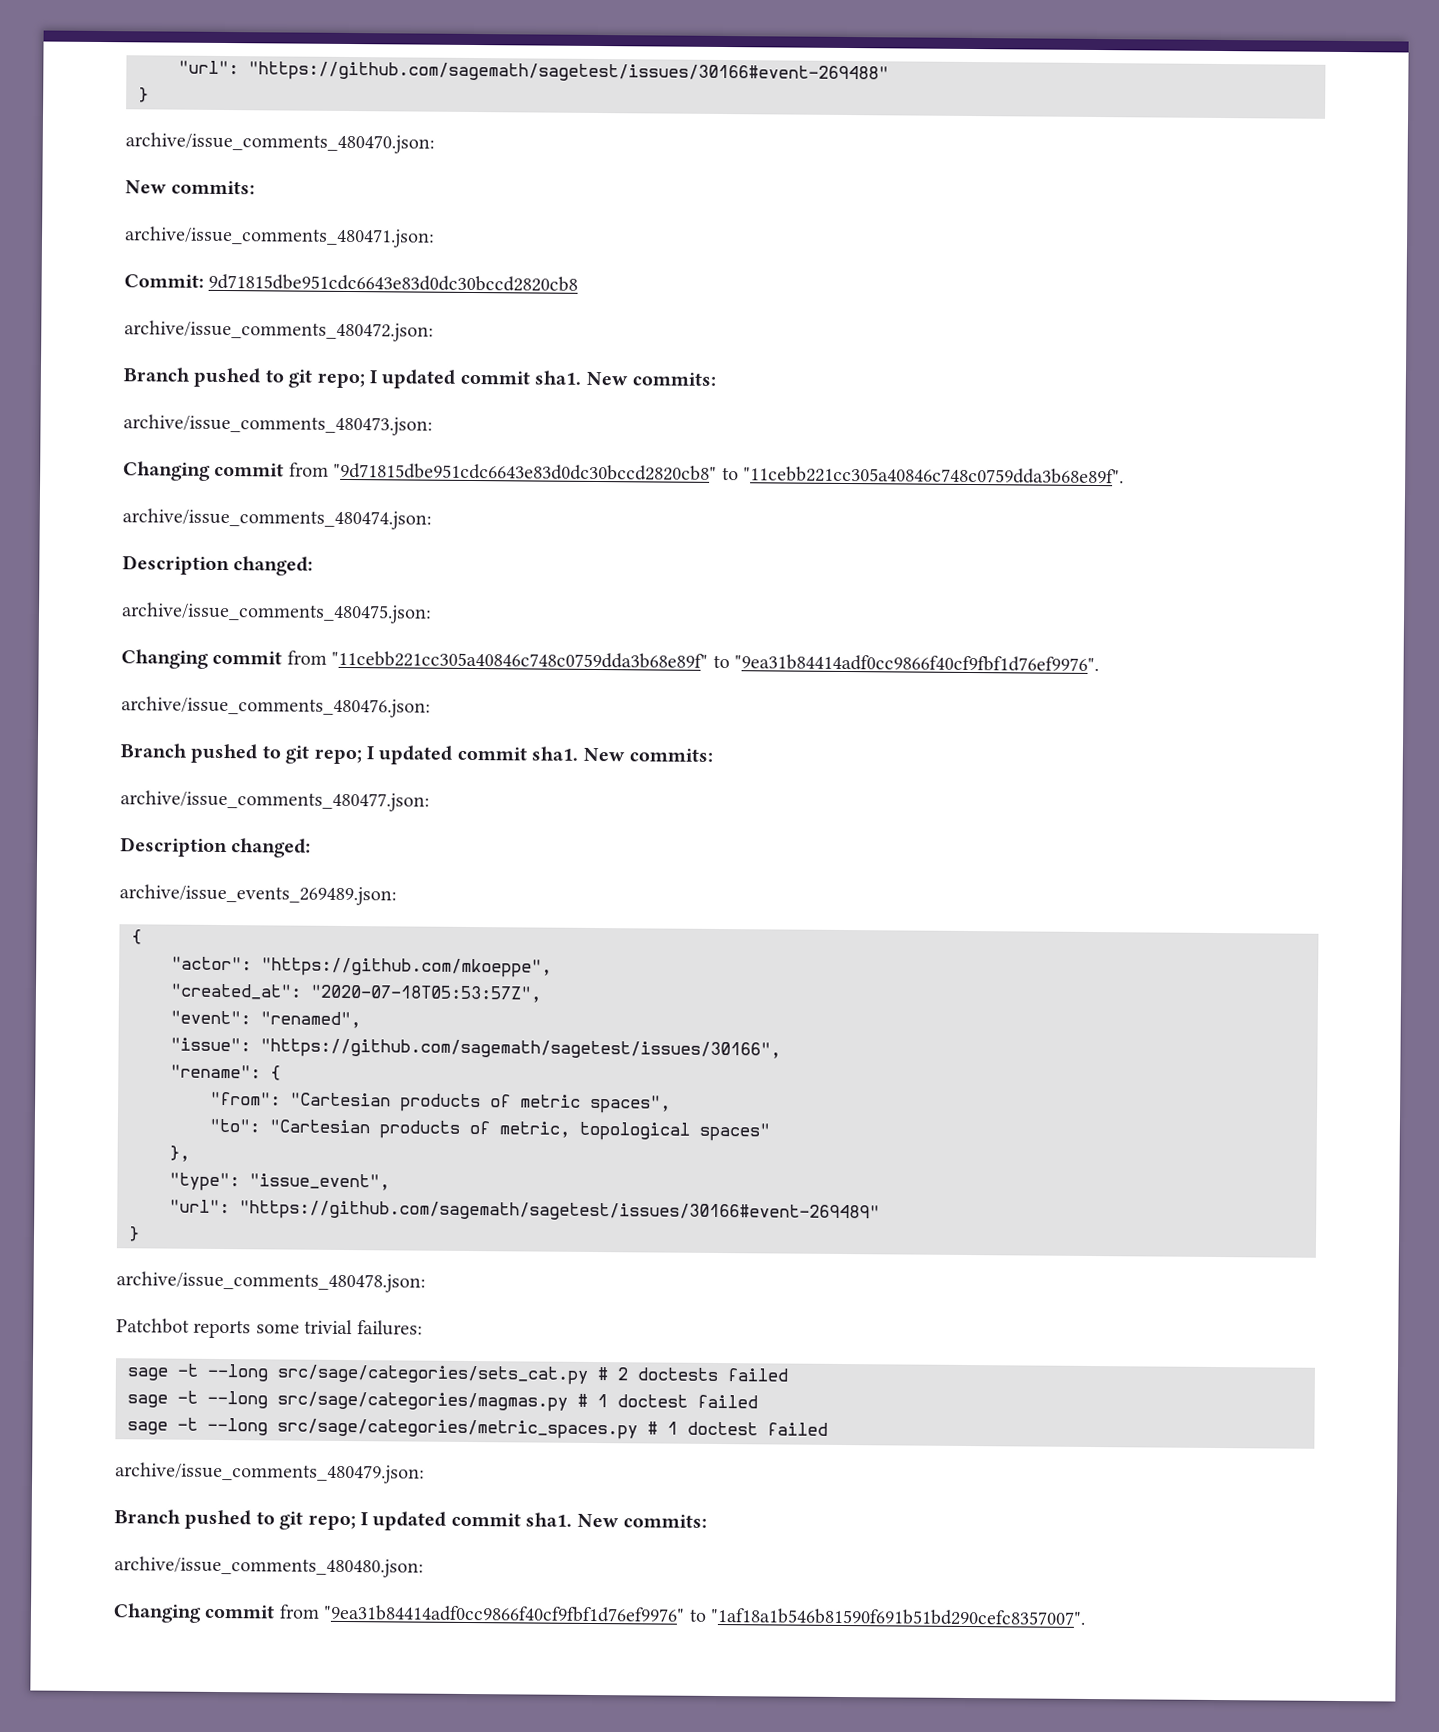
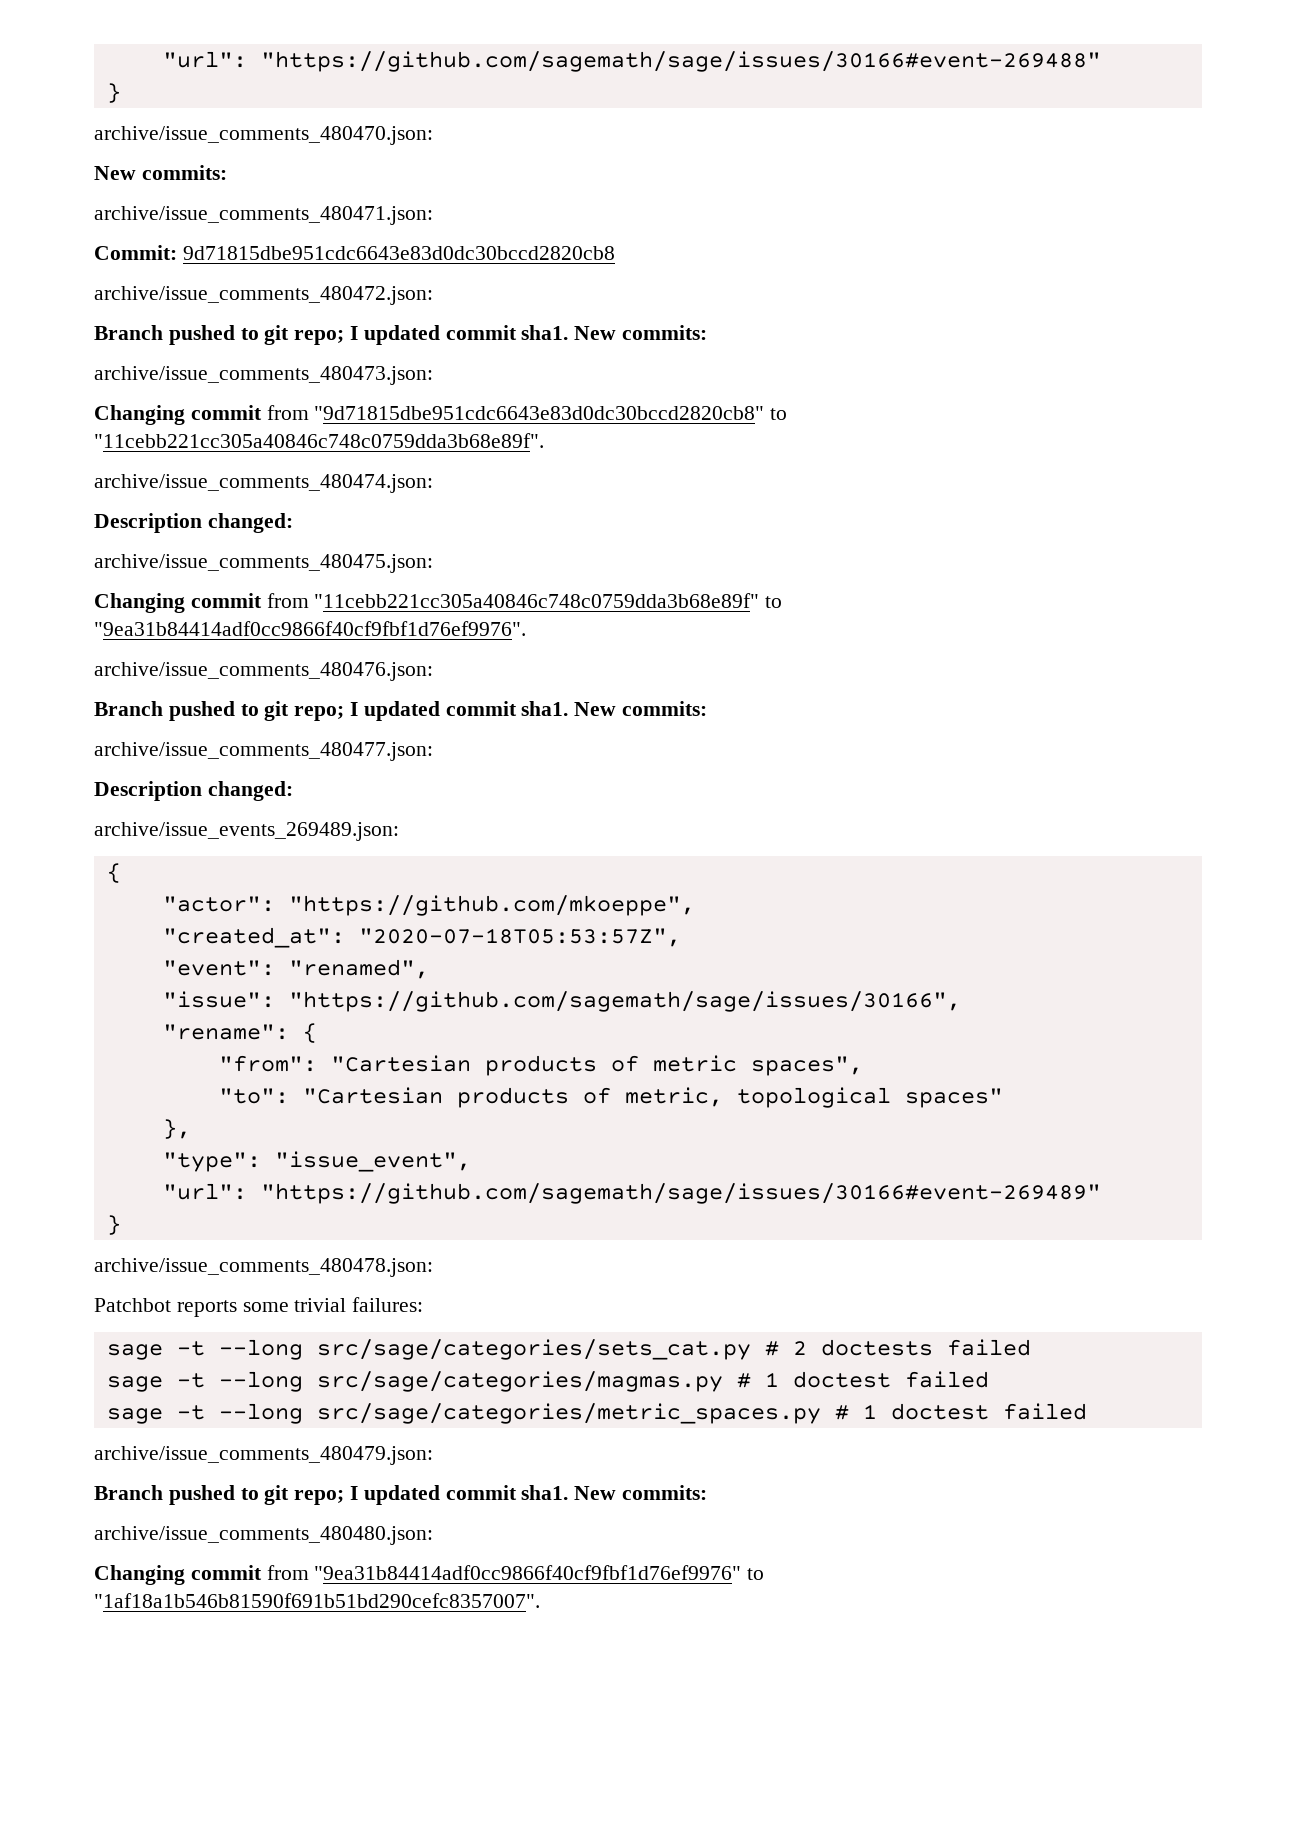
- "url": "https://github.com/sagemath/sagetest/issues/30166#event-269488"
+ "url": "https://github.com/sagemath/sage/issues/30166#event-269488"
- "issue": "https://github.com/sagemath/sagetest/issues/30166",
+ "issue": "https://github.com/sagemath/sage/issues/30166",
- "url": "https://github.com/sagemath/sagetest/issues/30166#event-269489"
+ "url": "https://github.com/sagemath/sage/issues/30166#event-269489"

